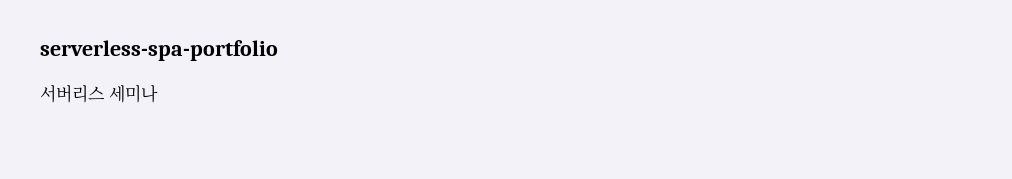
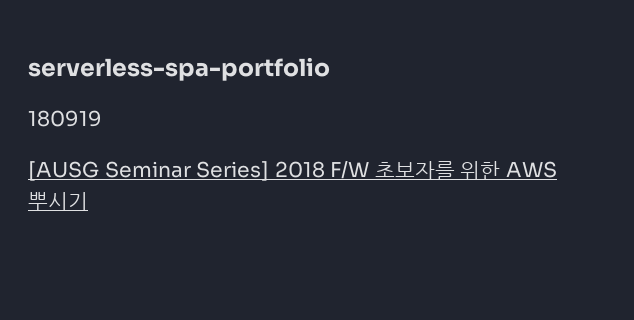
- 서버리스 세미나
+ 180919
+ [AUSG Seminar Series] 2018 F/W 초보자를 위한 AWS 뿌시기

